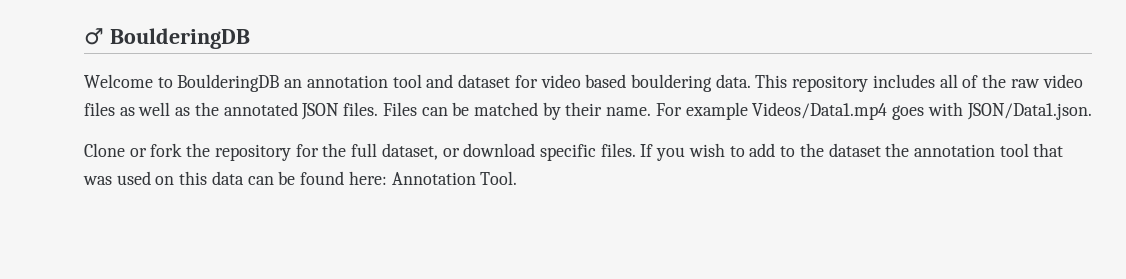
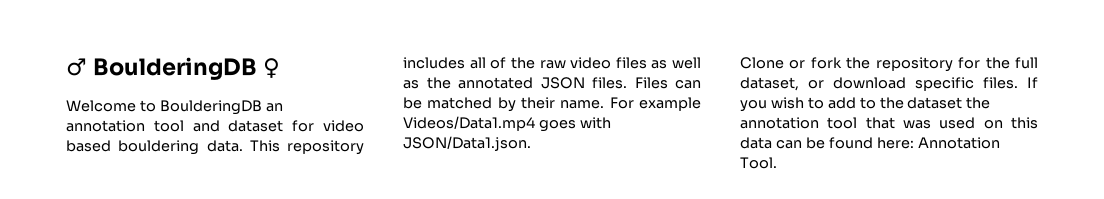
- ♂ BoulderingDB
+ ♂ BoulderingDB ♀

